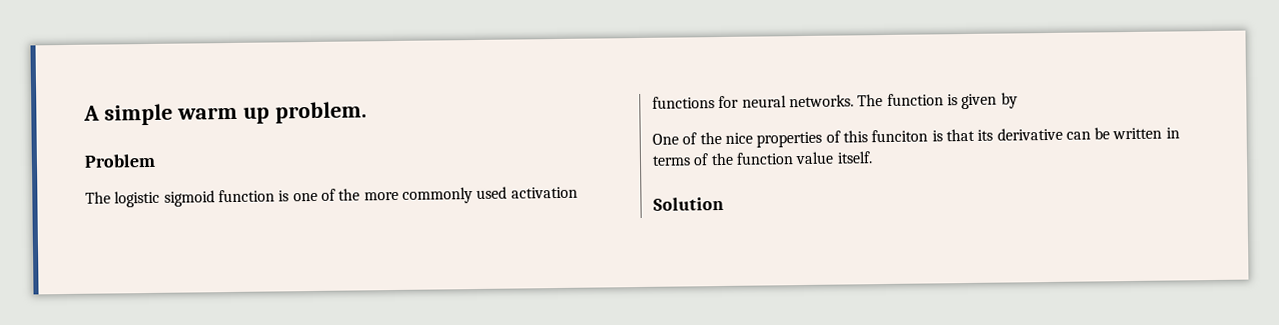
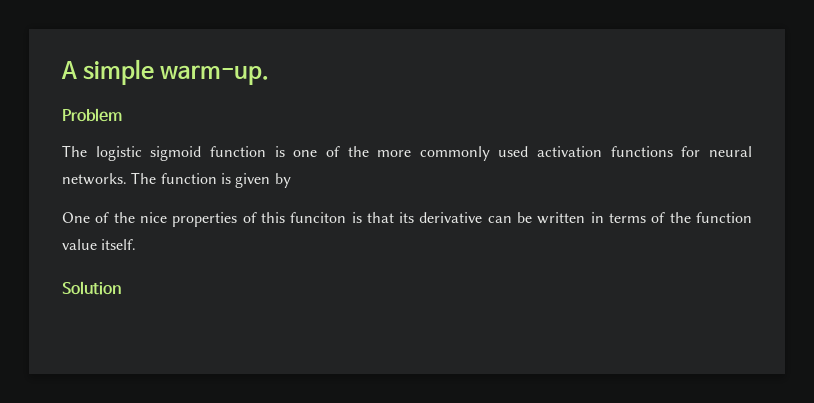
- A simple warm up problem.
+ A simple warm-up.

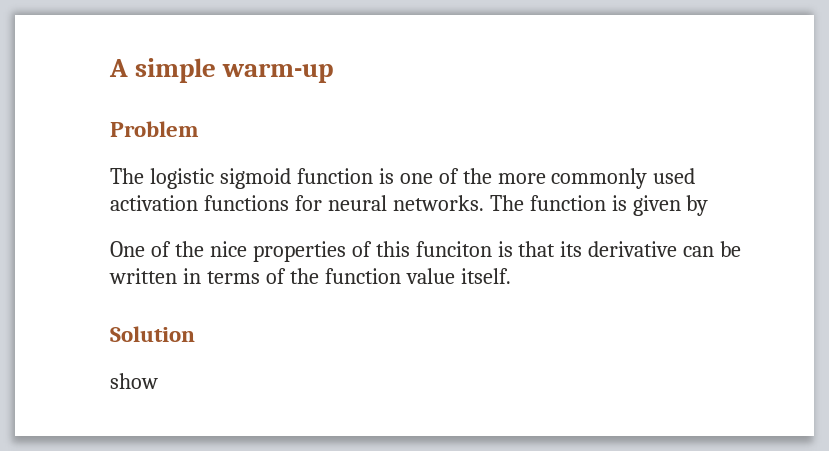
- A simple warm-up.
+ A simple warm-up
+ show

